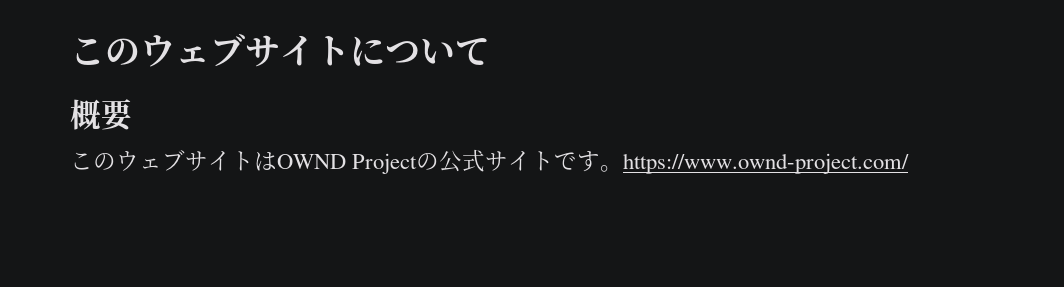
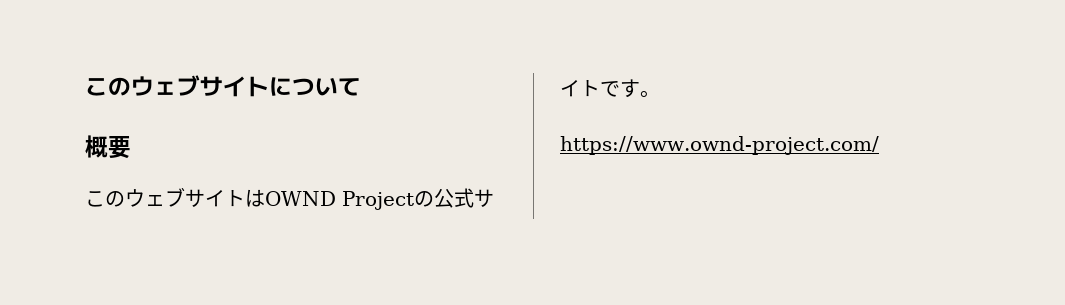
- このウェブサイトはOWND Projectの公式サイトです。https://www.ownd-project.com/
+ このウェブサイトはOWND Projectの公式サイトです。
+ https://www.ownd-project.com/

